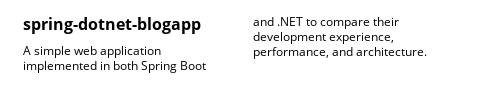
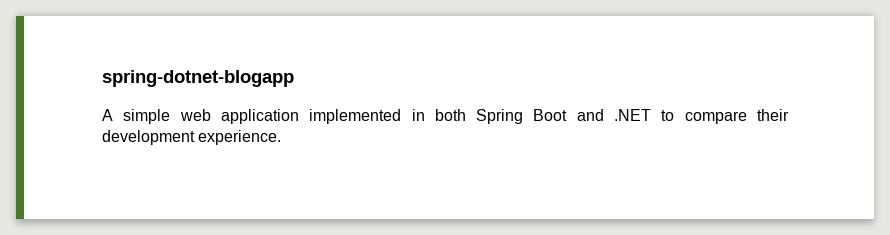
- A simple web application implemented in both Spring Boot and .NET to compare their development experience, performance, and architecture.
+ A simple web application implemented in both Spring Boot and .NET to compare their development experience.

